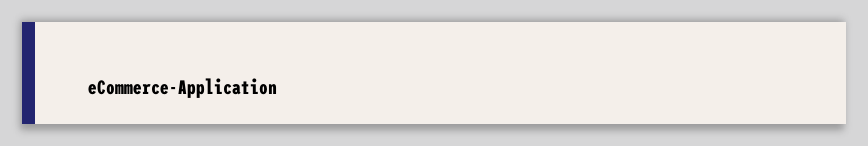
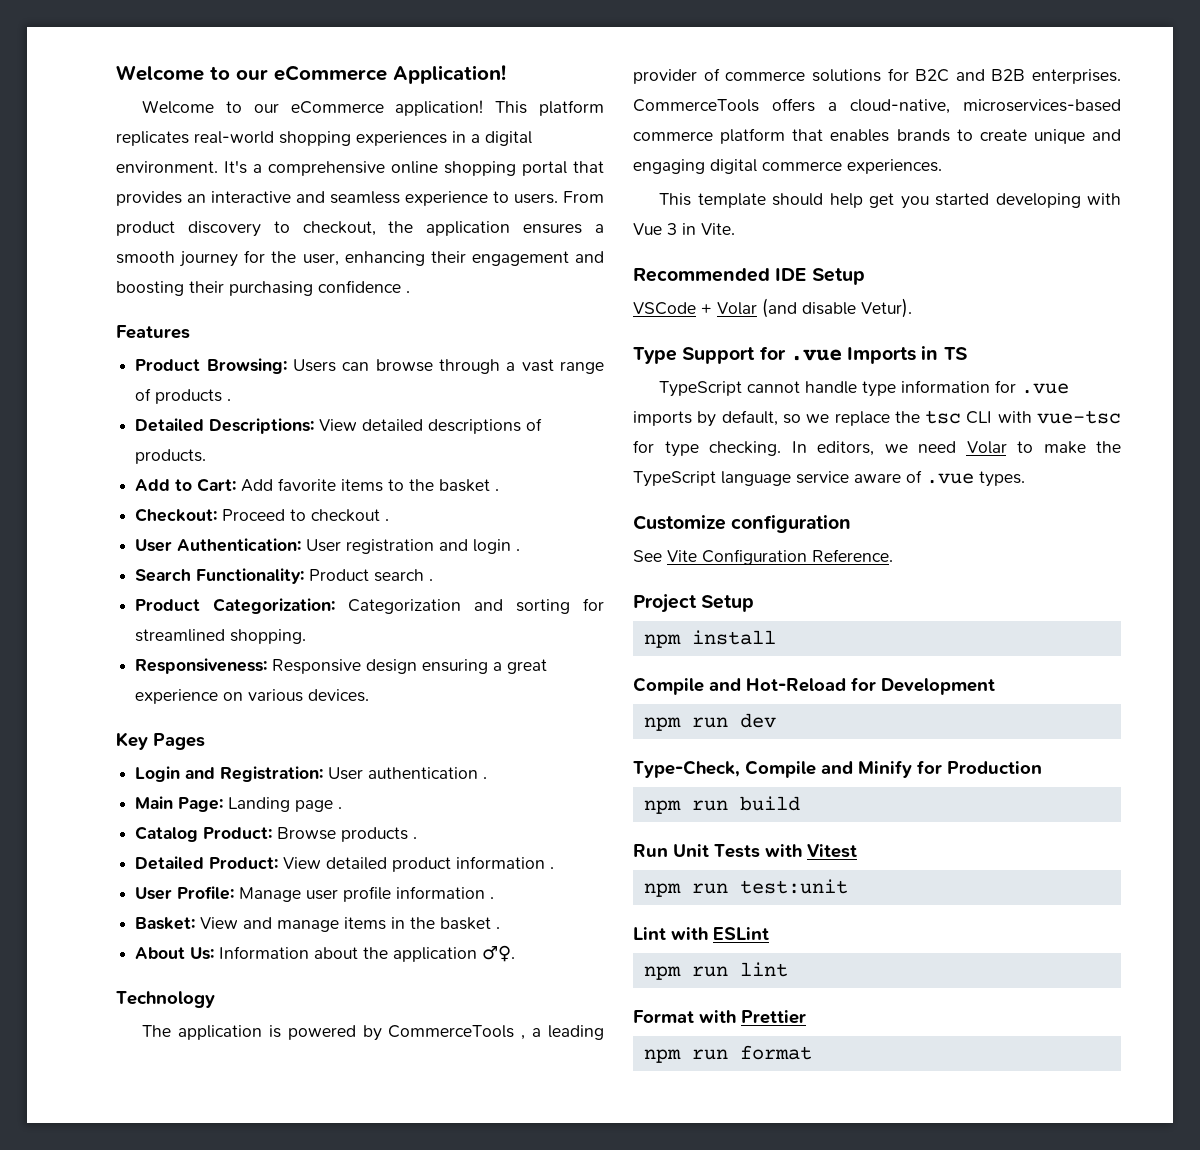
- eCommerce-Application
+ Welcome to our eCommerce Application!
+ Welcome to our eCommerce application! This platform replicates real-world shopping experiences in a digital environment. It's a comprehensive online shopping portal that provides an interactive and seamless experience to users. From product discovery to checkout, the application ensures a smooth journey for the user, enhancing their engagement and boosting their purchasing confidence .
+ Features
+ Product Browsing: Users can browse through a vast range of products .
+ Detailed Descriptions: View detailed descriptions of products.
+ Add to Cart: Add favorite items to the basket .
+ Checkout: Proceed to checkout .
+ User Authentication: User registration and login .
+ Search Functionality: Product search .
+ Product Categorization: Categorization and sorting for streamlined shopping.
+ Responsiveness: Responsive design ensuring a great experience on various devices.
+ Key Pages
+ Login and Registration: User authentication .
+ Main Page: Landing page .
+ Catalog Product: Browse products .
+ Detailed Product: View detailed product information .
+ User Profile: Manage user profile information .
+ Basket: View and manage items in the basket .
+ About Us: Information about the application ♂♀.
+ Technology
+ The application is powered by CommerceTools , a leading provider of commerce solutions for B2C and B2B enterprises. CommerceTools offers a cloud-native, microservices-based commerce platform that enables brands to create unique and engaging digital commerce experiences.
+ This template should help get you started developing with Vue 3 in Vite.
+ Recommended IDE Setup
+ VSCode + Volar (and disable Vetur).
+ Type Support for .vue Imports in TS
+ TypeScript cannot handle type information for .vue imports by default, so we replace the tsc CLI with vue-tsc for type checking. In editors, we need Volar to make the TypeScript language service aware of .vue types.
+ Customize configuration
+ See Vite Configuration Reference.
+ Project Setup
+ npm install
+ Compile and Hot-Reload for Development
+ npm run dev
+ Type-Check, Compile and Minify for Production
+ npm run build
+ Run Unit Tests with Vitest
+ npm run test:unit
+ Lint with ESLint
+ npm run lint
+ Format with Prettier
+ npm run format

